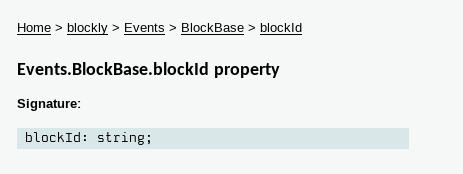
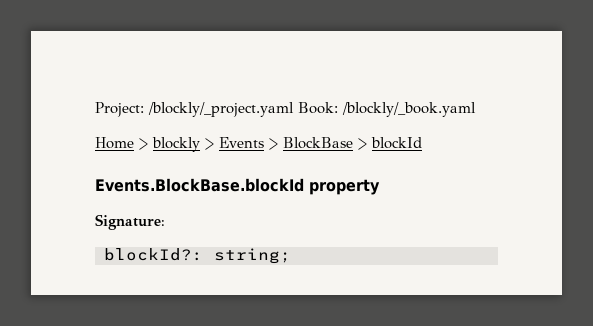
+ Project: /blockly/_project.yaml Book: /blockly/_book.yaml
- blockId: string;
+ blockId?: string;

